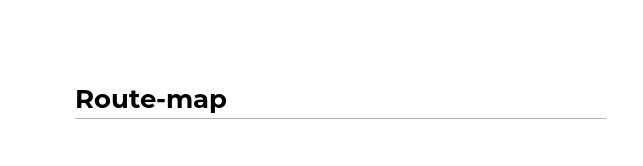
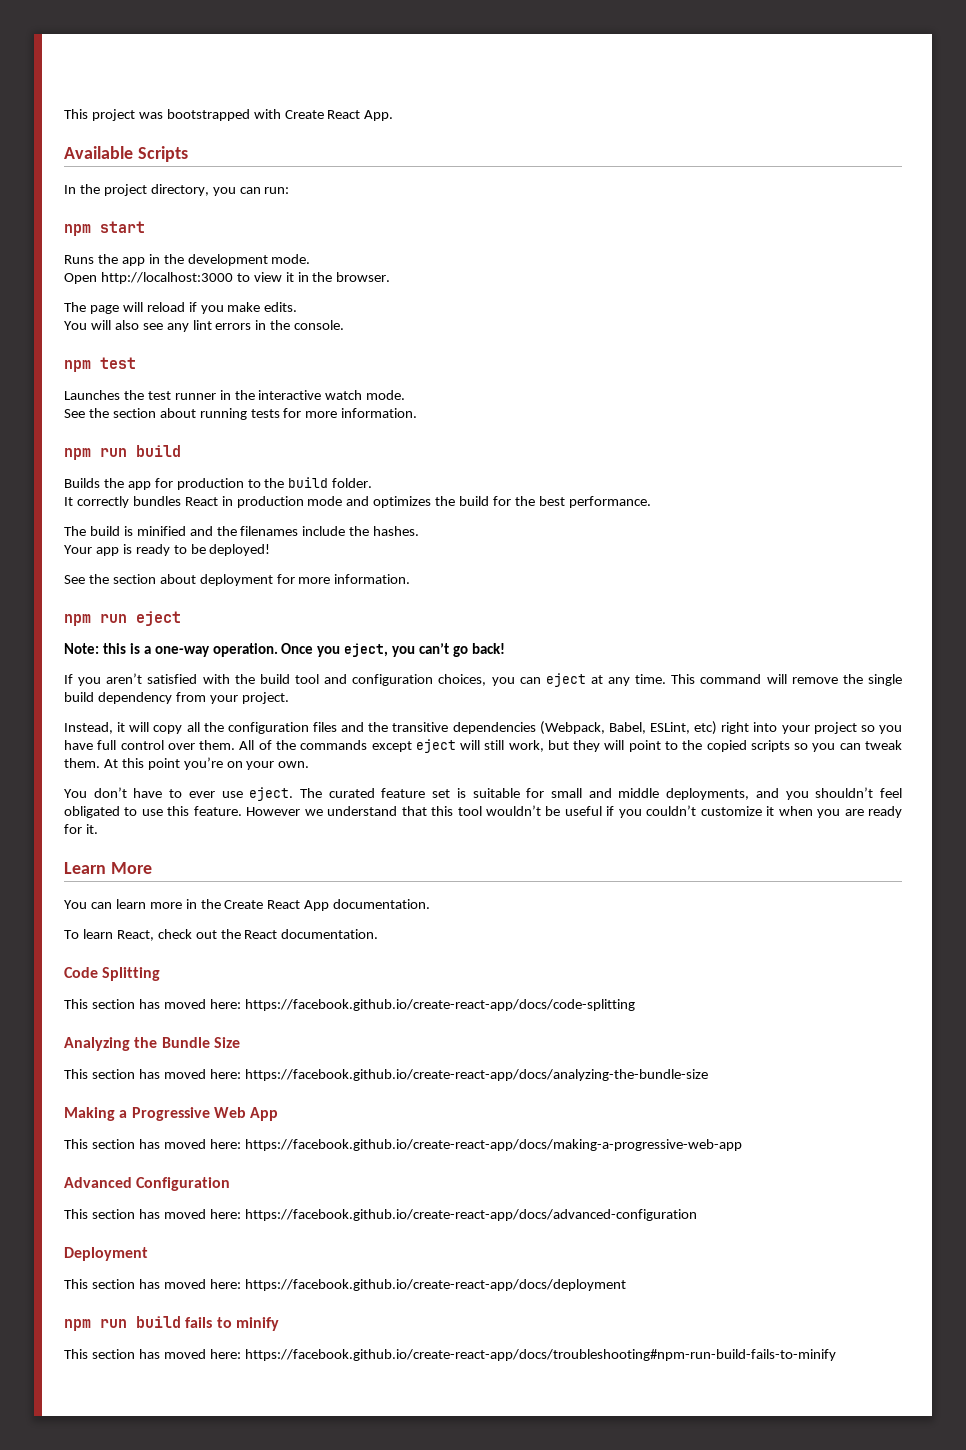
- Route-map
+ This project was bootstrapped with Create React App.
+ Available Scripts
+ In the project directory, you can run:
+ npm start
+ Runs the app in the development mode.
+ Open http://localhost:3000 to view it in the browser.
+ The page will reload if you make edits.
+ You will also see any lint errors in the console.
+ npm test
+ Launches the test runner in the interactive watch mode.
+ See the section about running tests for more information.
+ npm run build
+ Builds the app for production to the build folder.
+ It correctly bundles React in production mode and optimizes the build for the best performance.
+ The build is minified and the filenames include the hashes.
+ Your app is ready to be deployed!
+ See the section about deployment for more information.
+ npm run eject
+ Note: this is a one-way operation. Once you eject, you can’t go back!
+ If you aren’t satisfied with the build tool and configuration choices, you can eject at any time. This command will remove the single build dependency from your project.
+ Instead, it will copy all the configuration files and the transitive dependencies (Webpack, Babel, ESLint, etc) right into your project so you have full control over them. All of the commands except eject will still work, but they will point to the copied scripts so you can tweak them. At this point you’re on your own.
+ You don’t have to ever use eject. The curated feature set is suitable for small and middle deployments, and you shouldn’t feel obligated to use this feature. However we understand that this tool wouldn’t be useful if you couldn’t customize it when you are ready for it.
+ Learn More
+ You can learn more in the Create React App documentation.
+ To learn React, check out the React documentation.
+ Code Splitting
+ This section has moved here: https://facebook.github.io/create-react-app/docs/code-splitting
+ Analyzing the Bundle Size
+ This section has moved here: https://facebook.github.io/create-react-app/docs/analyzing-the-bundle-size
+ Making a Progressive Web App
+ This section has moved here: https://facebook.github.io/create-react-app/docs/making-a-progressive-web-app
+ Advanced Configuration
+ This section has moved here: https://facebook.github.io/create-react-app/docs/advanced-configuration
+ Deployment
+ This section has moved here: https://facebook.github.io/create-react-app/docs/deployment
+ npm run build fails to minify
+ This section has moved here: https://facebook.github.io/create-react-app/docs/troubleshooting#npm-run-build-fails-to-minify

